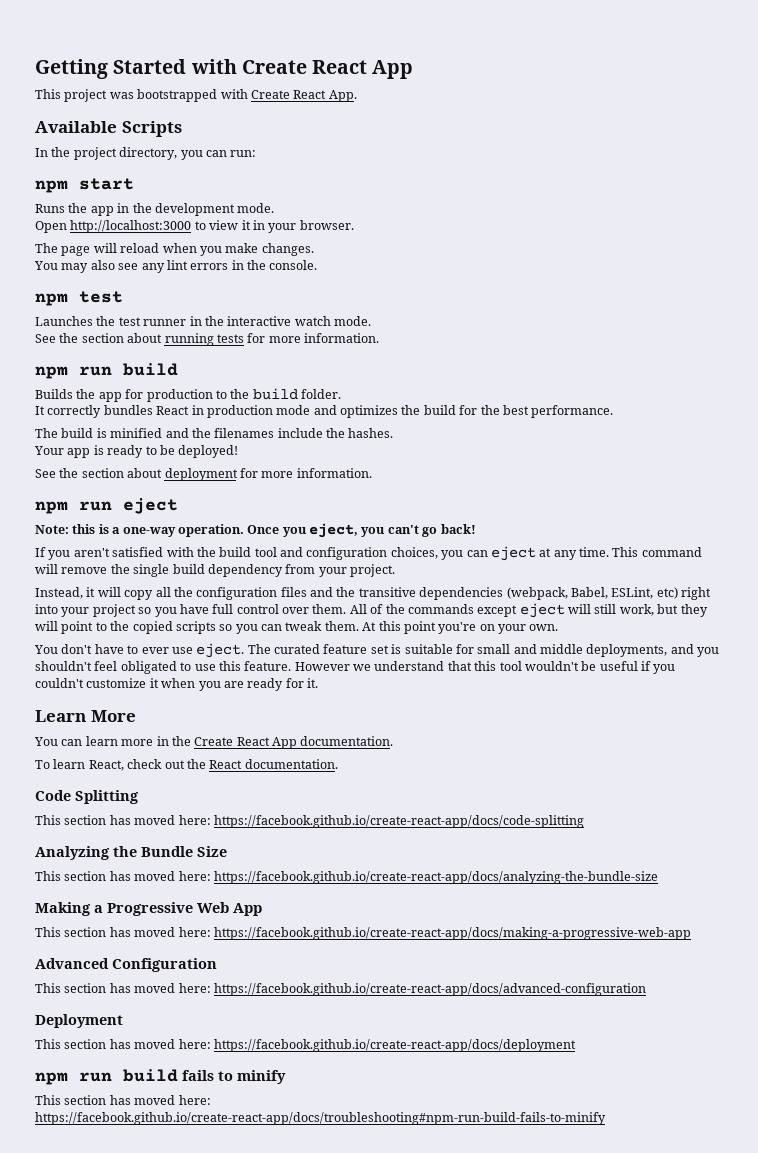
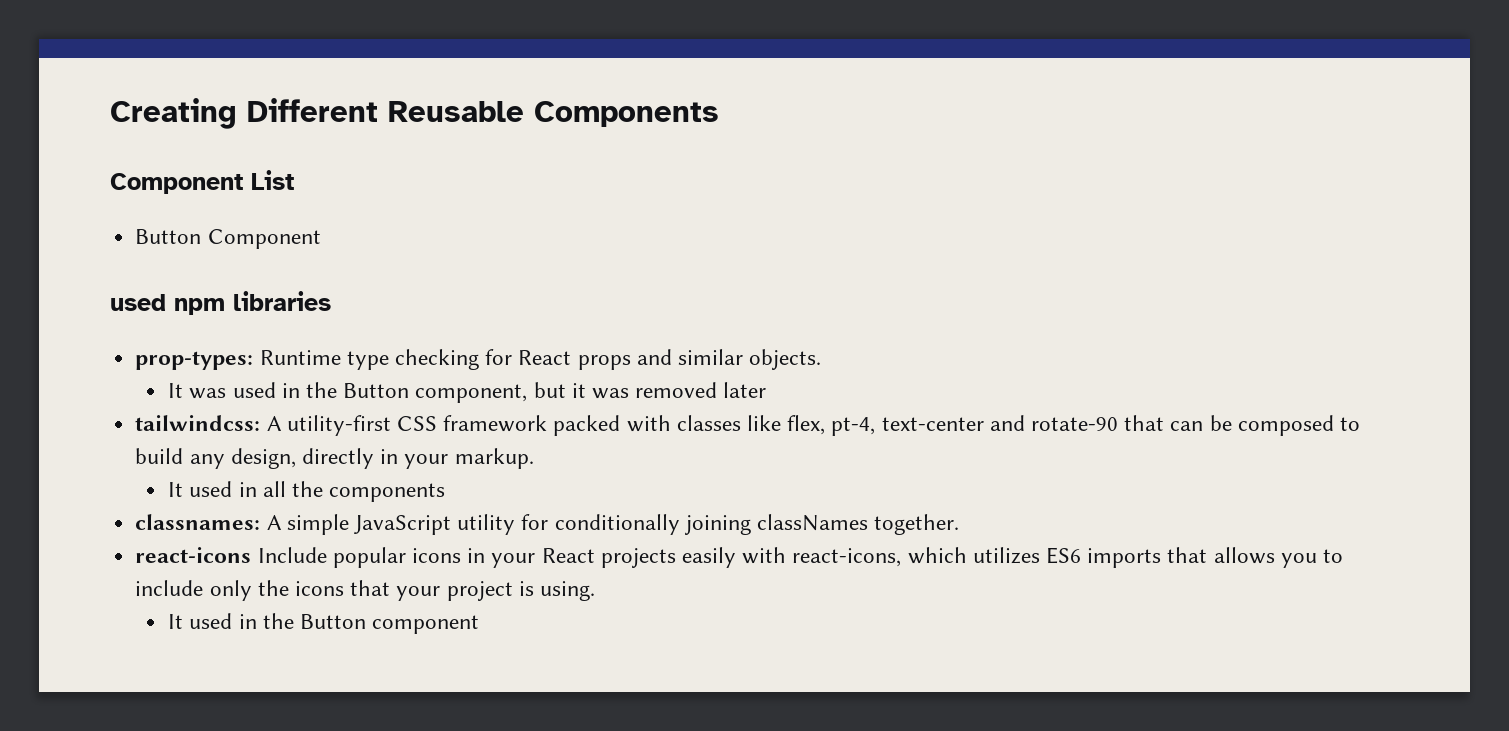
- Getting Started with Create React App
- This project was bootstrapped with Create React App.
- Available Scripts
- In the project directory, you can run:
- npm start
- Runs the app in the development mode.
- Open http://localhost:3000 to view it in your browser.
- The page will reload when you make changes.
- You may also see any lint errors in the console.
- npm test
- Launches the test runner in the interactive watch mode.
- See the section about running tests for more information.
- npm run build
- Builds the app for production to the build folder.
- It correctly bundles React in production mode and optimizes the build for the best performance.
- The build is minified and the filenames include the hashes.
- Your app is ready to be deployed!
- See the section about deployment for more information.
- npm run eject
- Note: this is a one-way operation. Once you eject, you can't go back!
- If you aren't satisfied with the build tool and configuration choices, you can eject at any time. This command will remove the single build dependency from your project.
- Instead, it will copy all the configuration files and the transitive dependencies (webpack, Babel, ESLint, etc) right into your project so you have full control over them. All of the commands except eject will still work, but they will point to the copied scripts so you can tweak them. At this point you're on your own.
- You don't have to ever use eject. The curated feature set is suitable for small and middle deployments, and you shouldn't feel obligated to use this feature. However we understand that this tool wouldn't be useful if you couldn't customize it when you are ready for it.
- Learn More
- You can learn more in the Create React App documentation.
- To learn React, check out the React documentation.
- Code Splitting
- This section has moved here: https://facebook.github.io/create-react-app/docs/code-splitting
- Analyzing the Bundle Size
- This section has moved here: https://facebook.github.io/create-react-app/docs/analyzing-the-bundle-size
- Making a Progressive Web App
- This section has moved here: https://facebook.github.io/create-react-app/docs/making-a-progressive-web-app
- Advanced Configuration
- This section has moved here: https://facebook.github.io/create-react-app/docs/advanced-configuration
- Deployment
- This section has moved here: https://facebook.github.io/create-react-app/docs/deployment
- npm run build fails to minify
- This section has moved here: https://facebook.github.io/create-react-app/docs/troubleshooting#npm-run-build-fails-to-minify
+ Creating Different Reusable Components
+ Component List
+ Button Component
+ used npm libraries
+ prop-types: Runtime type checking for React props and similar objects.
+ It was used in the Button component, but it was removed later
+ tailwindcss: A utility-first CSS framework packed with classes like flex, pt-4, text-center and rotate-90 that can be composed to build any design, directly in your markup.
+ It used in all the components
+ classnames: A simple JavaScript utility for conditionally joining classNames together.
+ react-icons Include popular icons in your React projects easily with react-icons, which utilizes ES6 imports that allows you to include only the icons that your project is using.
+ It used in the Button component

